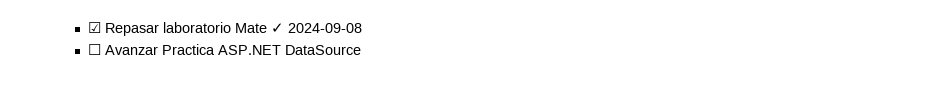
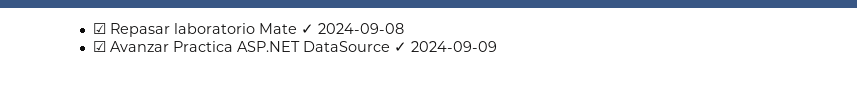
- ☐ Avanzar Practica ASP.NET DataSource
+ ☑ Avanzar Practica ASP.NET DataSource ✓ 2024-09-09

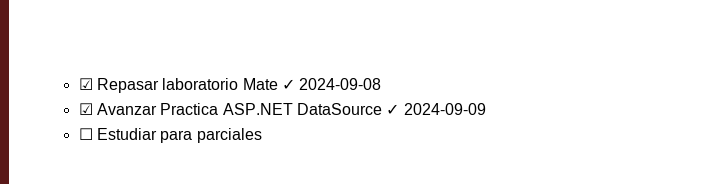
+ ☐ Estudiar para parciales

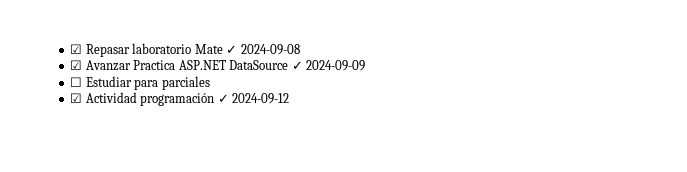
+ ☑ Actividad programación ✓ 2024-09-12

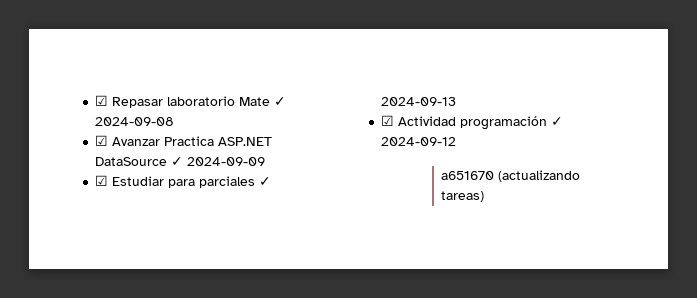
- ☐ Estudiar para parciales
+ ☑ Estudiar para parciales ✓ 2024-09-13
+ a651670 (actualizando tareas)

